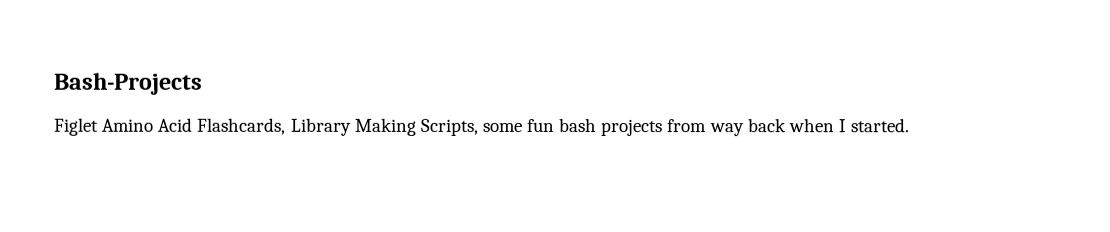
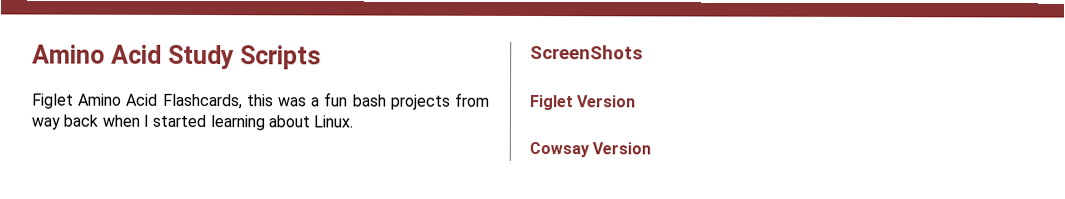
- Bash-Projects
+ Amino Acid Study Scripts
- Figlet Amino Acid Flashcards, Library Making Scripts, some fun bash projects from way back when I started.
+ Figlet Amino Acid Flashcards, this was a fun bash projects from way back when I started learning about Linux.
+ ScreenShots
+ Figlet Version
+ Cowsay Version

